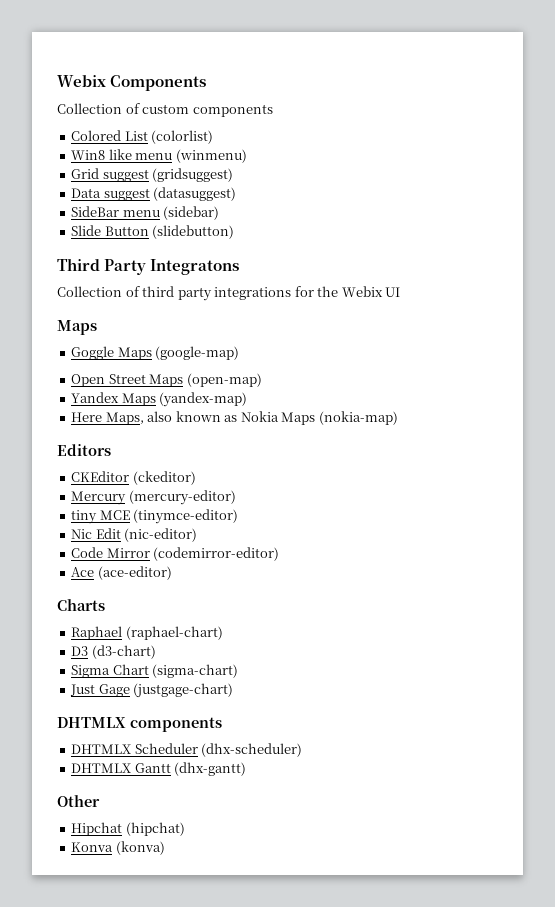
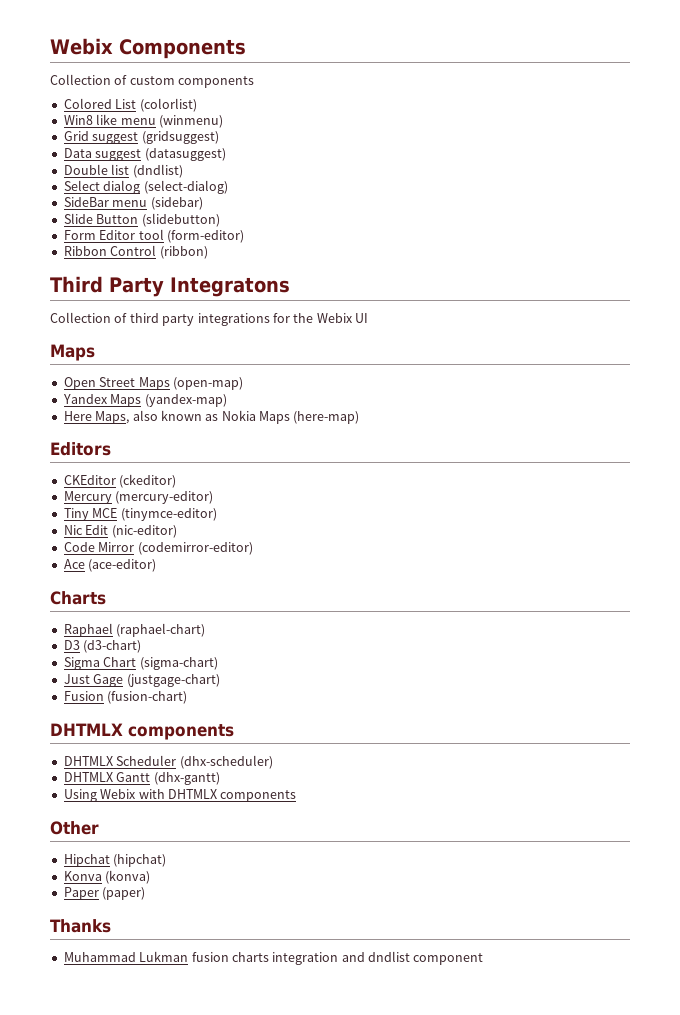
+ Double list (dndlist)
+ Select dialog (select-dialog)
+ Form Editor tool (form-editor)
+ Ribbon Control (ribbon)
- Goggle Maps (google-map)
- Here Maps, also known as Nokia Maps (nokia-map)
+ Here Maps, also known as Nokia Maps (here-map)
- tiny MCE (tinymce-editor)
+ Tiny MCE (tinymce-editor)
+ Fusion (fusion-chart)
+ Using Webix with DHTMLX components
+ Paper (paper)
+ Thanks
+ Muhammad Lukman fusion charts integration and dndlist component

